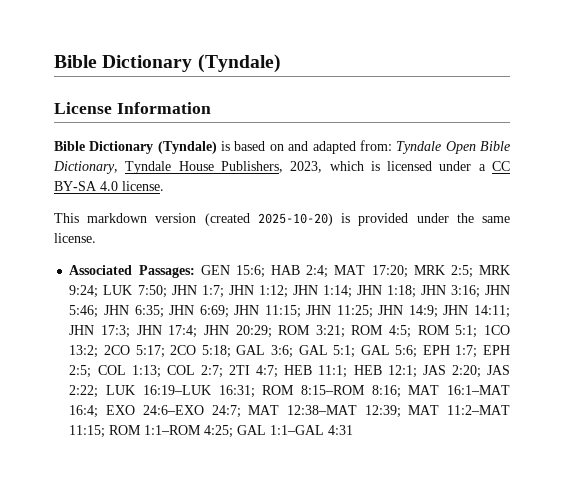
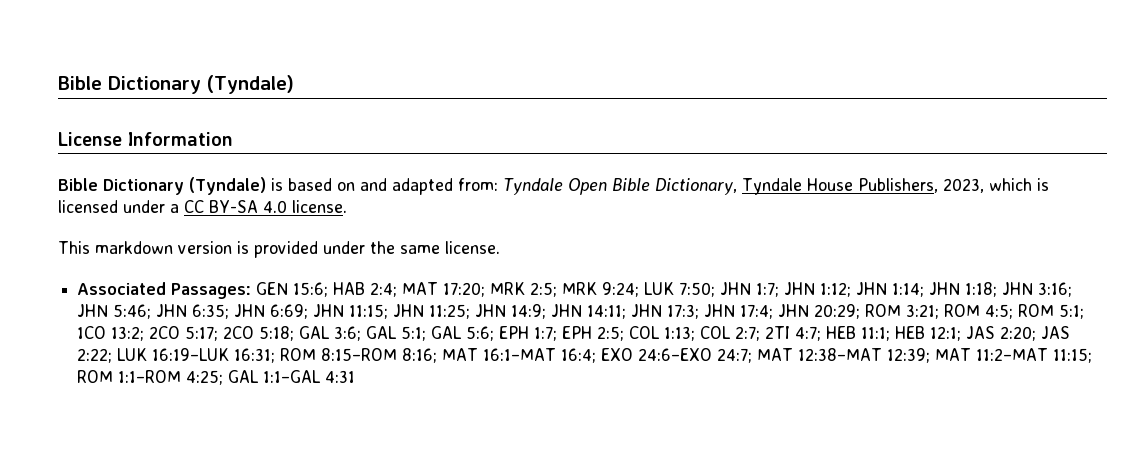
- This markdown version (created 2025-10-20) is provided under the same license.
+ This markdown version is provided under the same license.

